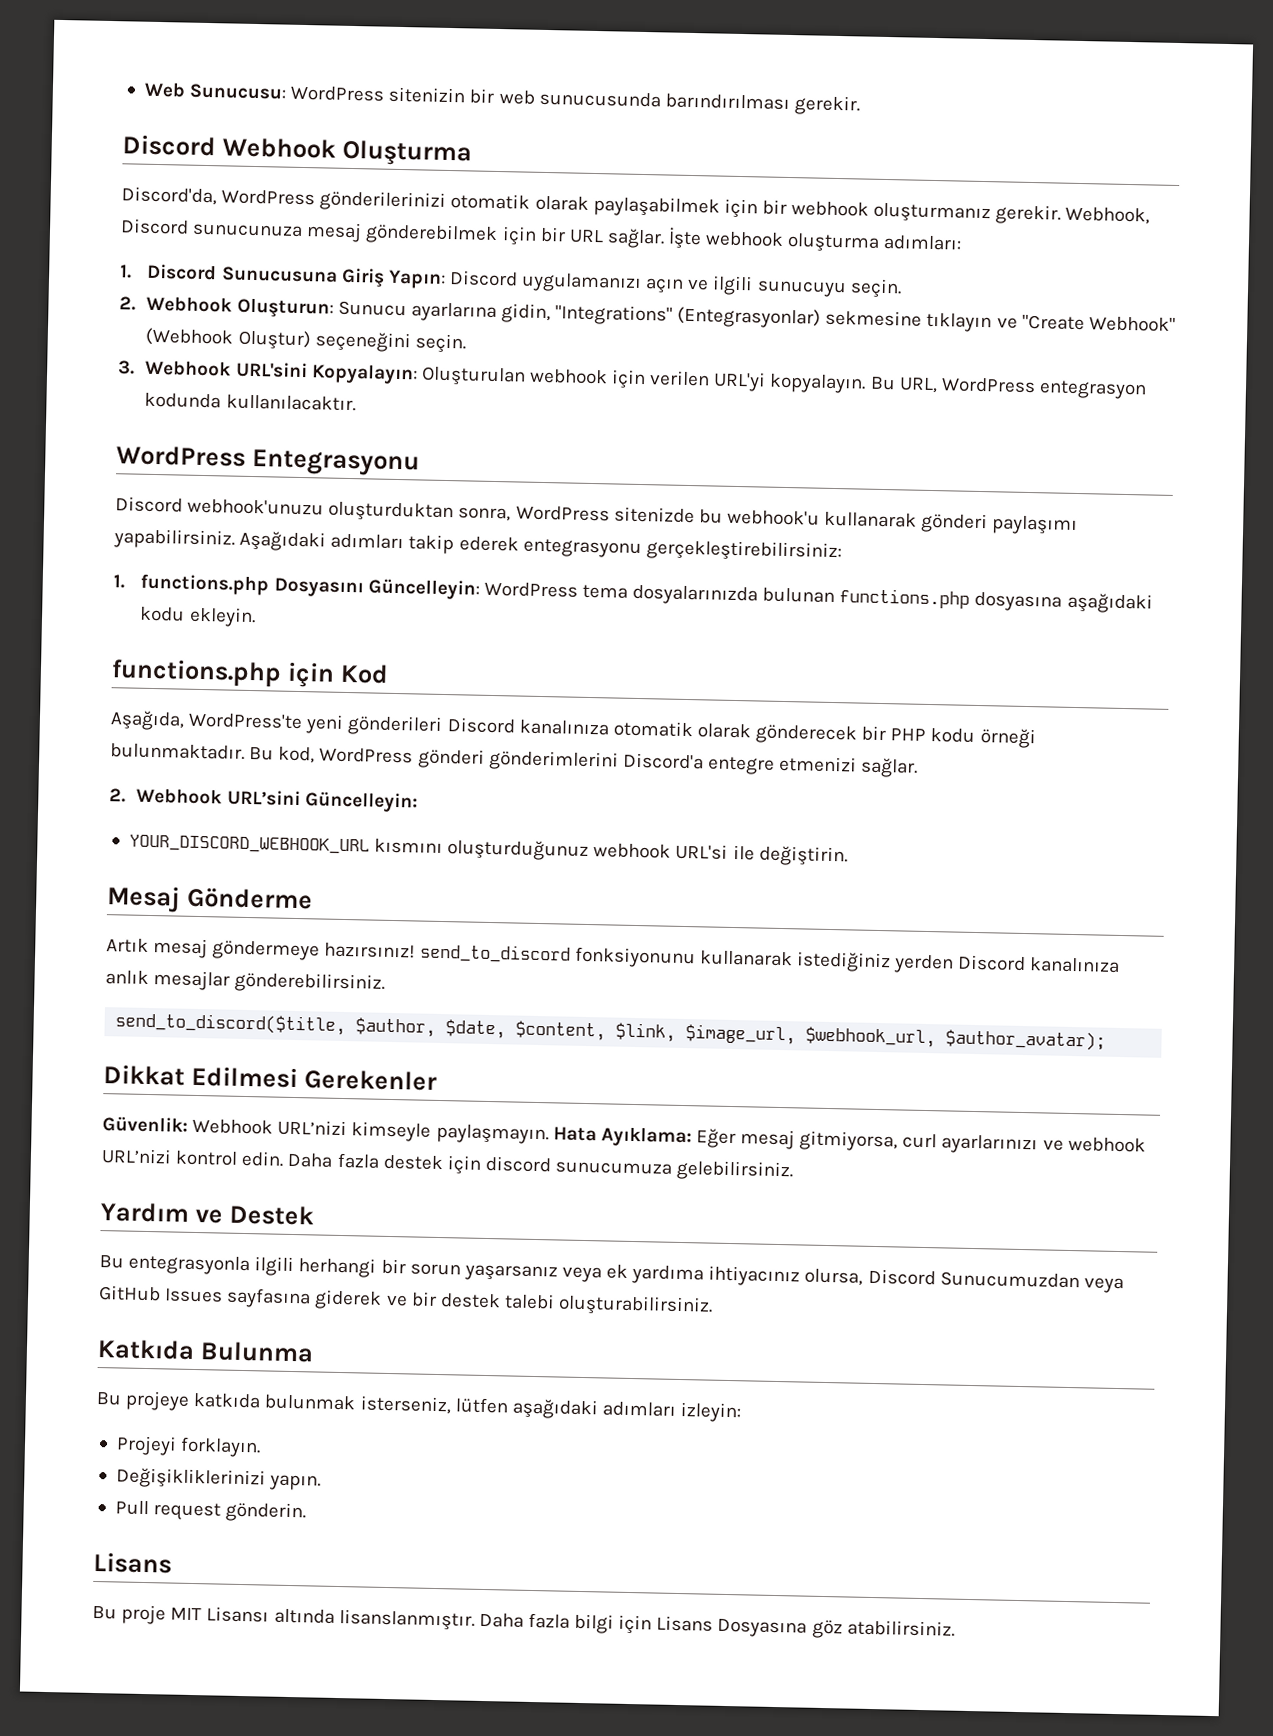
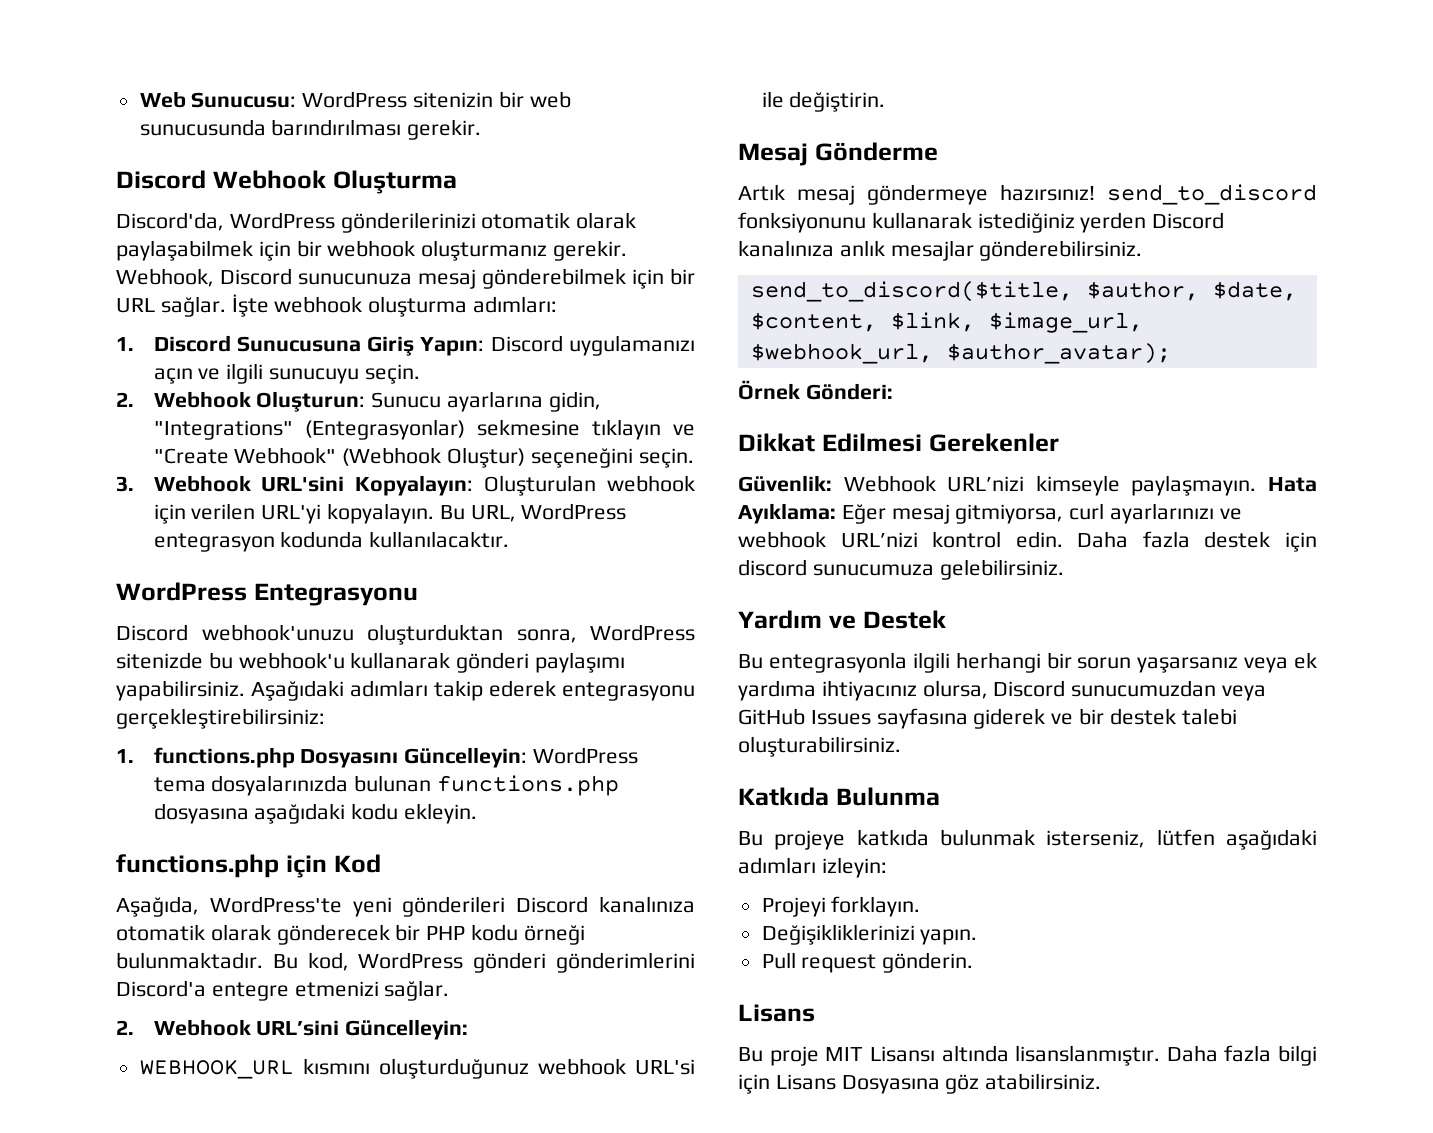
- YOUR_DISCORD_WEBHOOK_URL kısmını oluşturduğunuz webhook URL'si ile değiştirin.
+ WEBHOOK_URL kısmını oluşturduğunuz webhook URL'si ile değiştirin.
+ Örnek Gönderi:
- Bu entegrasyonla ilgili herhangi bir sorun yaşarsanız veya ek yardıma ihtiyacınız olursa, Discord Sunucumuzdan veya GitHub Issues sayfasına giderek ve bir destek talebi oluşturabilirsiniz.
+ Bu entegrasyonla ilgili herhangi bir sorun yaşarsanız veya ek yardıma ihtiyacınız olursa, Discord sunucumuzdan veya GitHub Issues sayfasına giderek ve bir destek talebi oluşturabilirsiniz.

